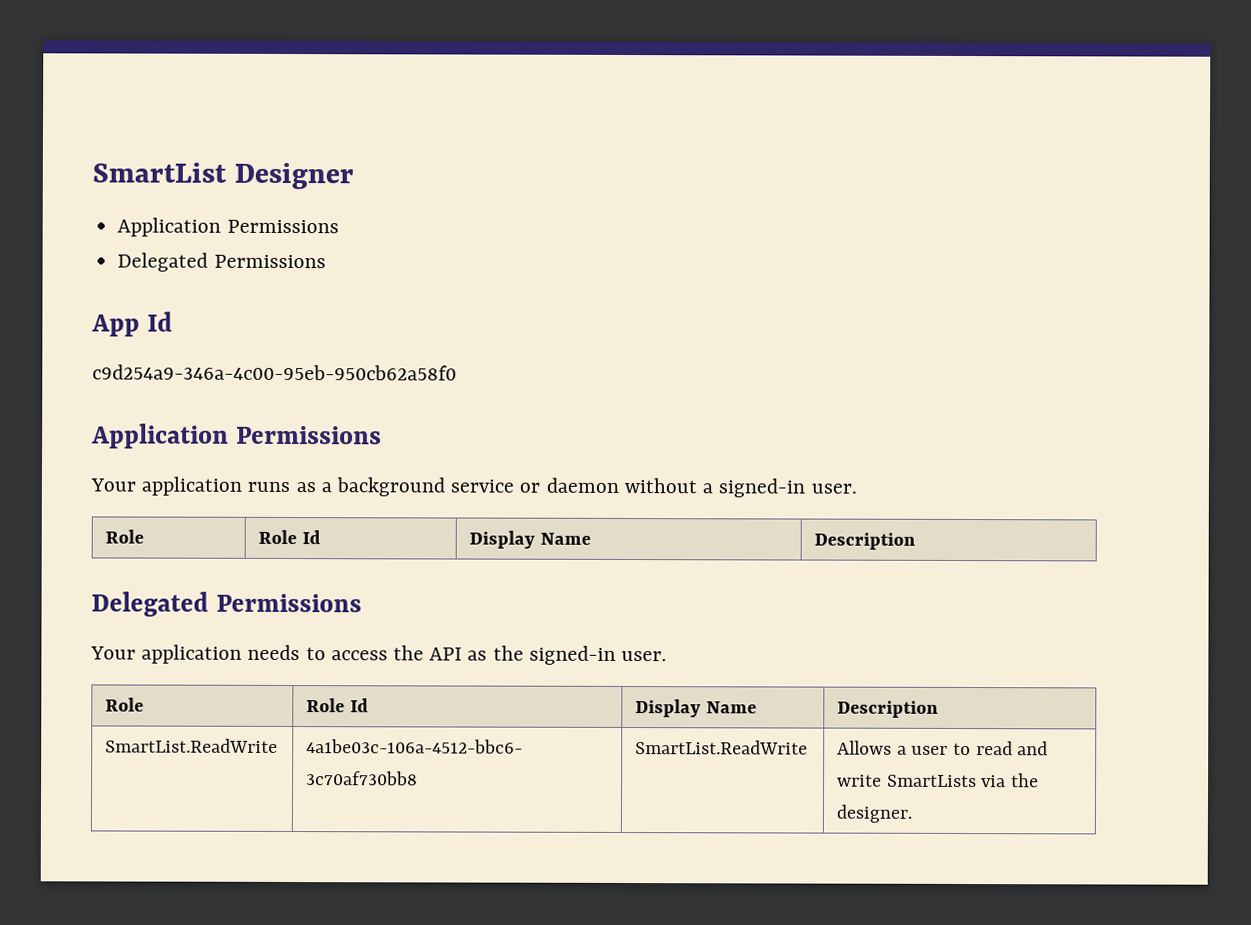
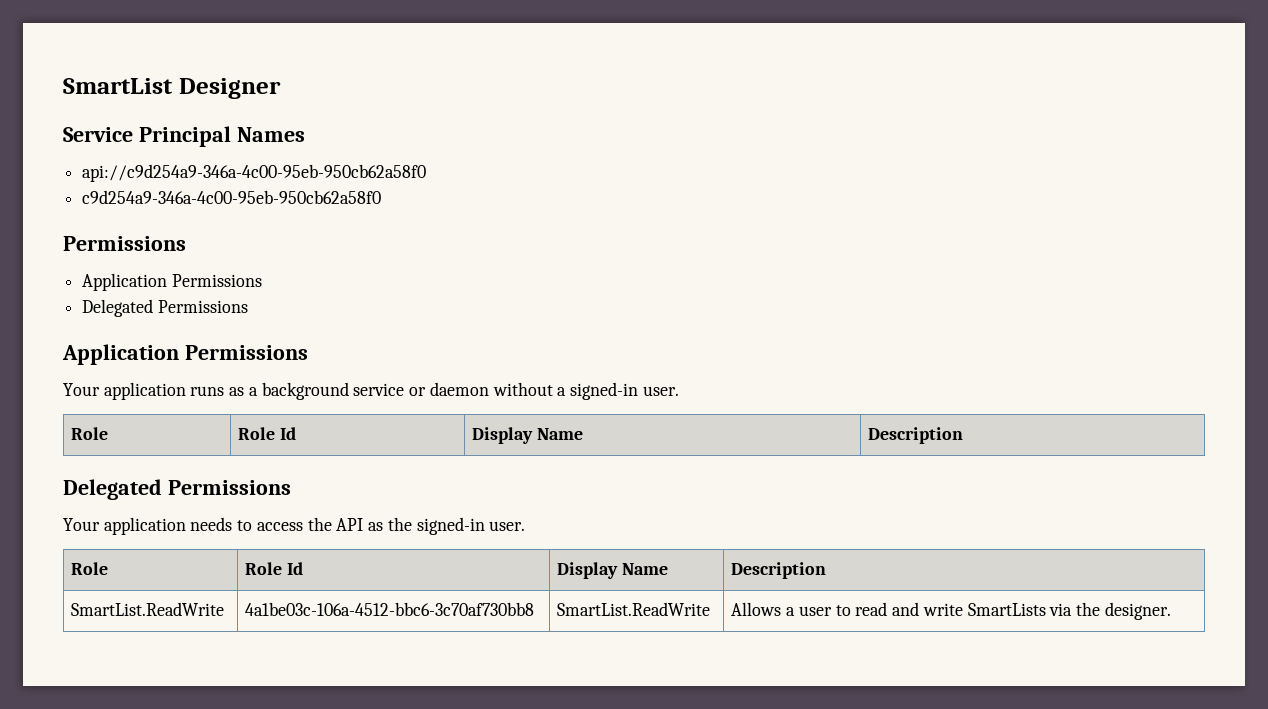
+ Service Principal Names
+ api://c9d254a9-346a-4c00-95eb-950cb62a58f0
+ c9d254a9-346a-4c00-95eb-950cb62a58f0
+ Permissions
- App Id
- c9d254a9-346a-4c00-95eb-950cb62a58f0

